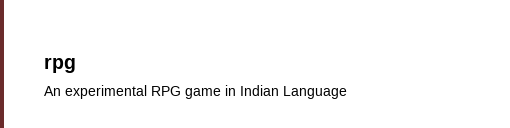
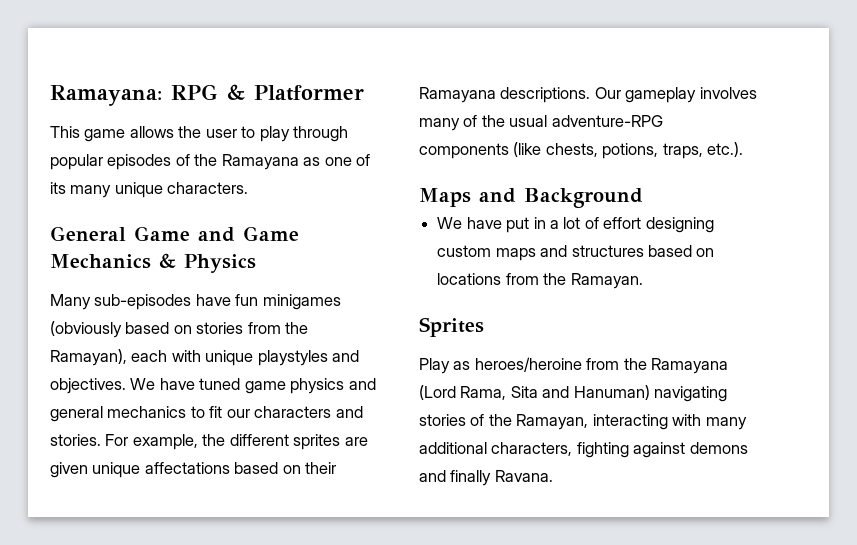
- rpg
- An experimental RPG game in Indian Language
+ Ramayana: RPG & Platformer
+ This game allows the user to play through popular episodes of the Ramayana as one of its many unique characters.
+ General Game and Game Mechanics & Physics
+ Many sub-episodes have fun minigames (obviously based on stories from the Ramayan), each with unique playstyles and objectives. We have tuned game physics and general mechanics to fit our characters and stories. For example, the different sprites are given unique affectations based on their Ramayana descriptions. Our gameplay involves many of the usual adventure-RPG components (like chests, potions, traps, etc.).
+ Maps and Background
+ We have put in a lot of effort designing custom maps and structures based on locations from the Ramayan.
+ Sprites
+ Play as heroes/heroine from the Ramayana (Lord Rama, Sita and Hanuman) navigating stories of the Ramayan, interacting with many additional characters, fighting against demons and finally Ravana.

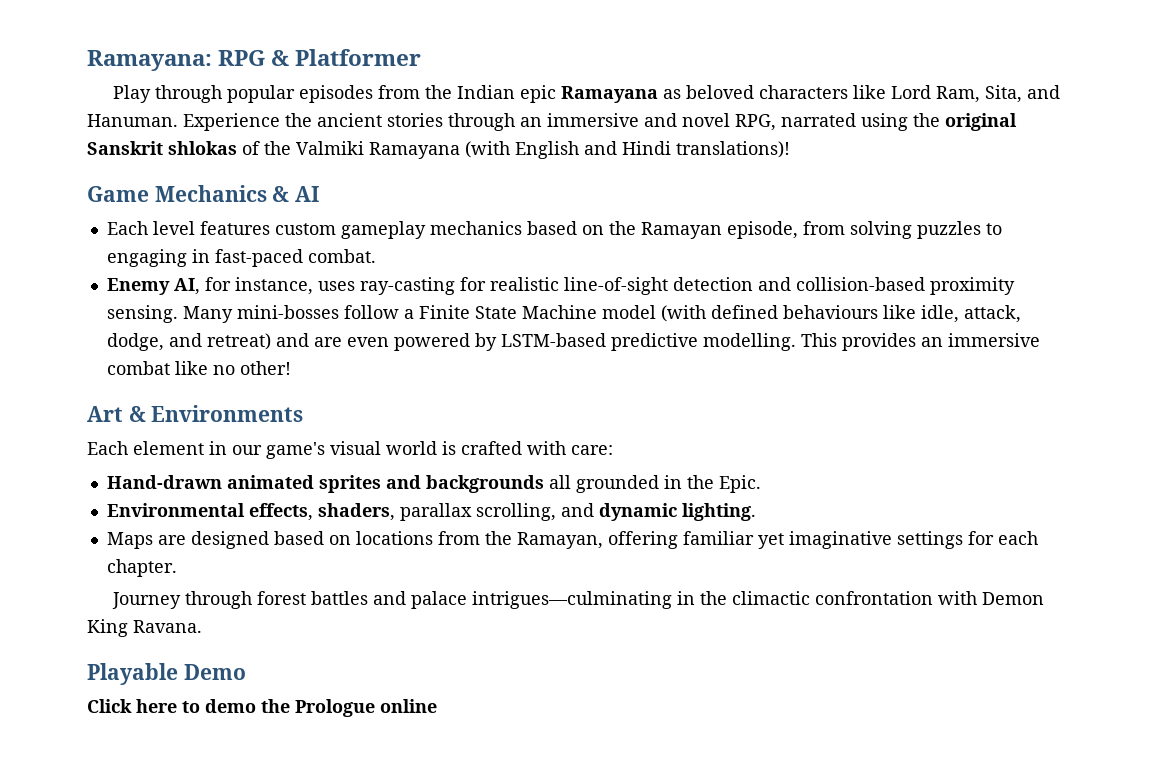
- This game allows the user to play through popular episodes of the Ramayana as one of its many unique characters.
- General Game and Game Mechanics & Physics
- Many sub-episodes have fun minigames (obviously based on stories from the Ramayan), each with unique playstyles and objectives. We have tuned game physics and general mechanics to fit our characters and stories. For example, the different sprites are given unique affectations based on their Ramayana descriptions. Our gameplay involves many of the usual adventure-RPG components (like chests, potions, traps, etc.).
- Maps and Background
- We have put in a lot of effort designing custom maps and structures based on locations from the Ramayan.
- Sprites
- Play as heroes/heroine from the Ramayana (Lord Rama, Sita and Hanuman) navigating stories of the Ramayan, interacting with many additional characters, fighting against demons and finally Ravana.
+ Play through popular episodes from the Indian epic Ramayana as beloved characters like Lord Ram, Sita, and Hanuman. Experience the ancient stories through an immersive and novel RPG, narrated using the original Sanskrit shlokas of the Valmiki Ramayana (with English and Hindi translations)!
+ Game Mechanics & AI
+ Each level features custom gameplay mechanics based on the Ramayan episode, from solving puzzles to engaging in fast-paced combat.
+ Enemy AI, for instance, uses ray-casting for realistic line-of-sight detection and collision-based proximity sensing. Many mini-bosses follow a Finite State Machine model (with defined behaviours like idle, attack, dodge, and retreat) and are even powered by LSTM-based predictive modelling. This provides an immersive combat like no other!
+ Art & Environments
+ Each element in our game's visual world is crafted with care:
+ Hand-drawn animated sprites and backgrounds all grounded in the Epic.
+ Environmental effects, shaders, parallax scrolling, and dynamic lighting.
+ Maps are designed based on locations from the Ramayan, offering familiar yet imaginative settings for each chapter.
+ Journey through forest battles and palace intrigues—culminating in the climactic confrontation with Demon King Ravana.
+ Playable Demo
+ Click here to demo the Prologue online

